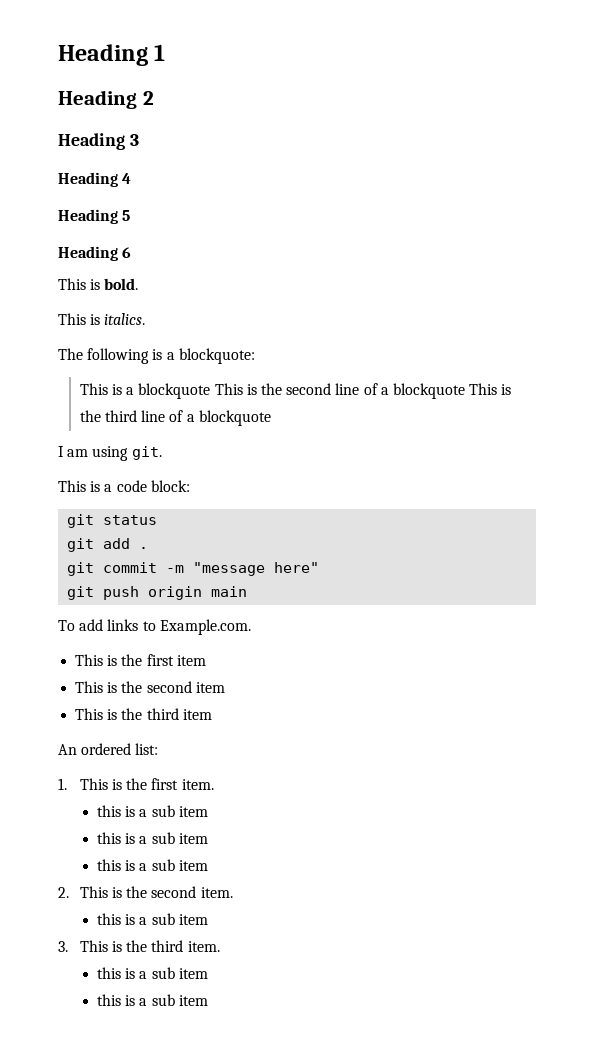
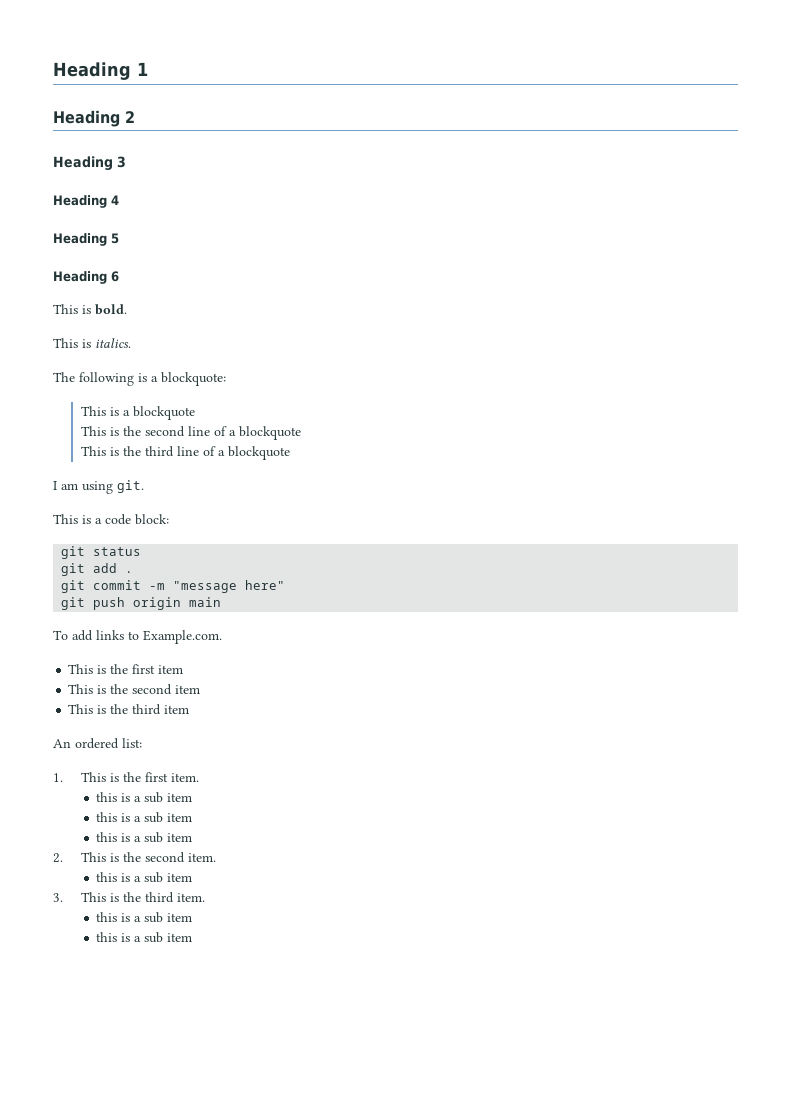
- This is a blockquote This is the second line of a blockquote This is the third line of a blockquote
+ This is a blockquote
+ This is the second line of a blockquote
+ This is the third line of a blockquote

